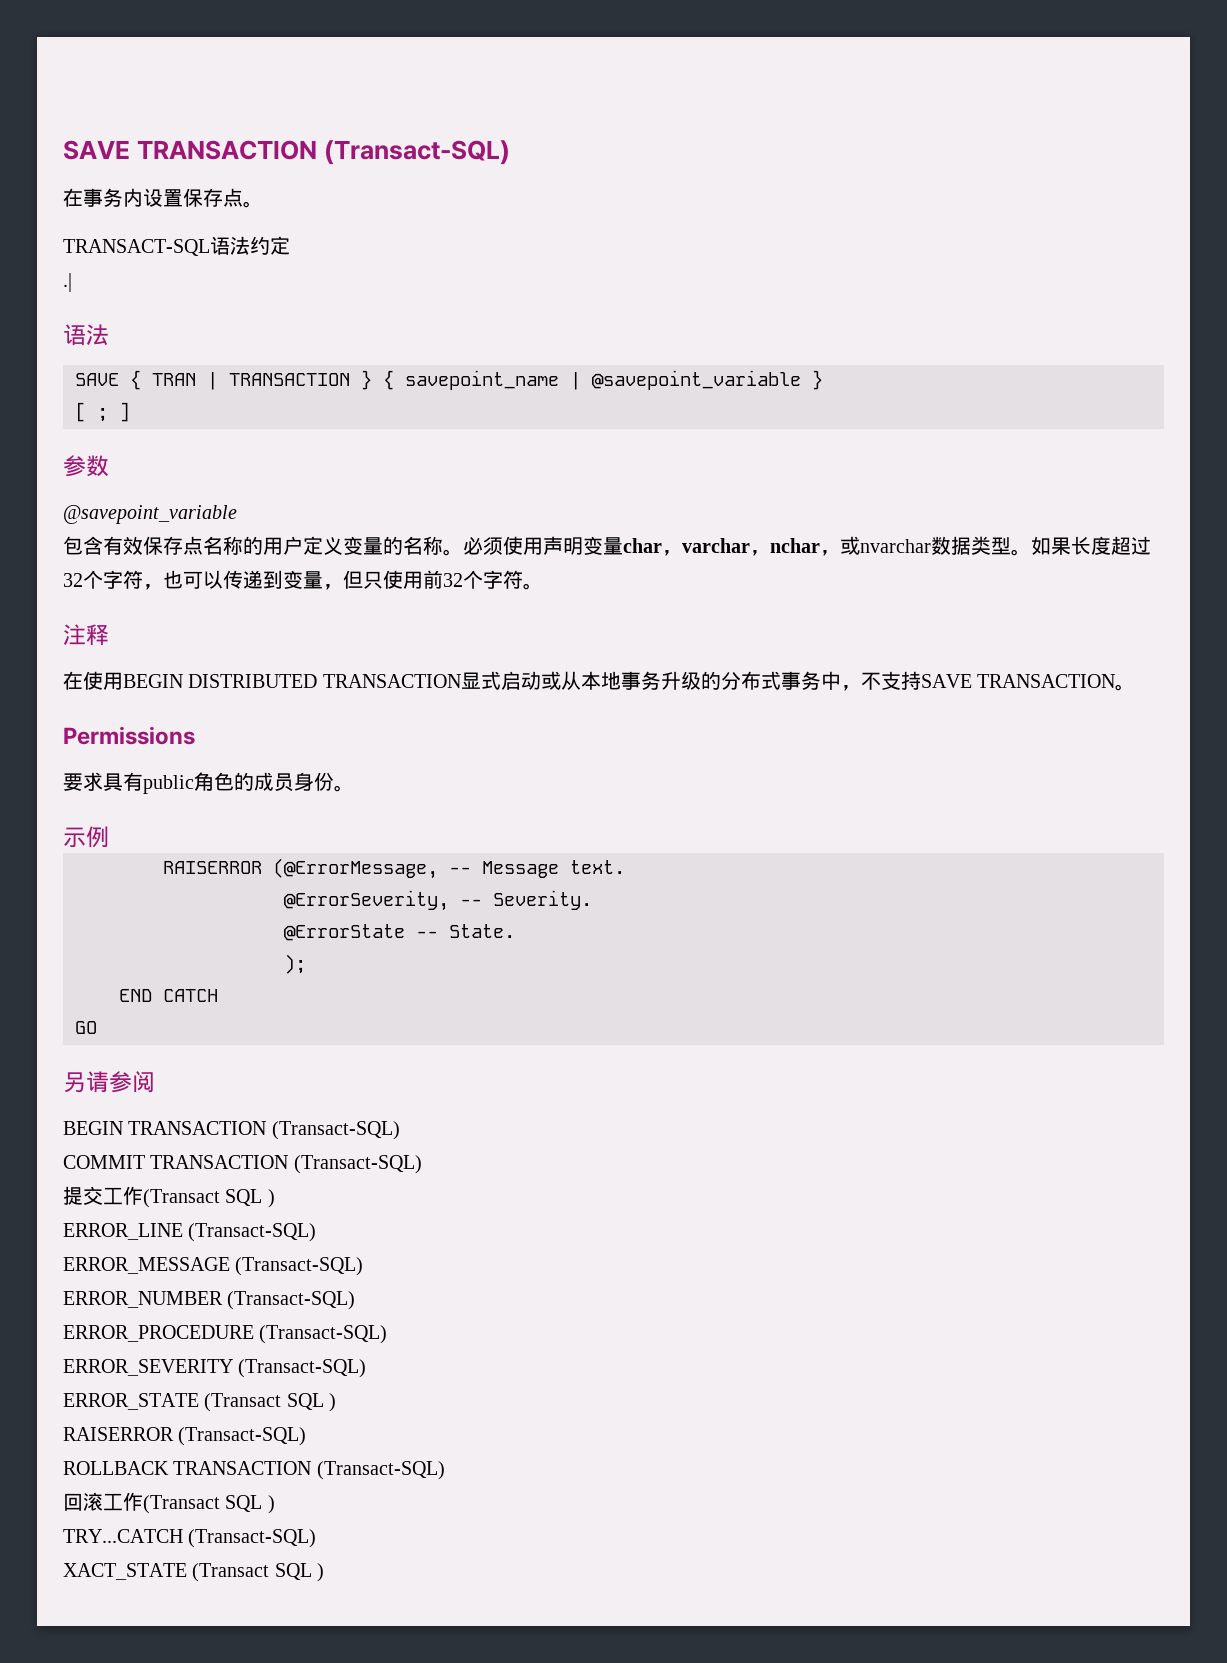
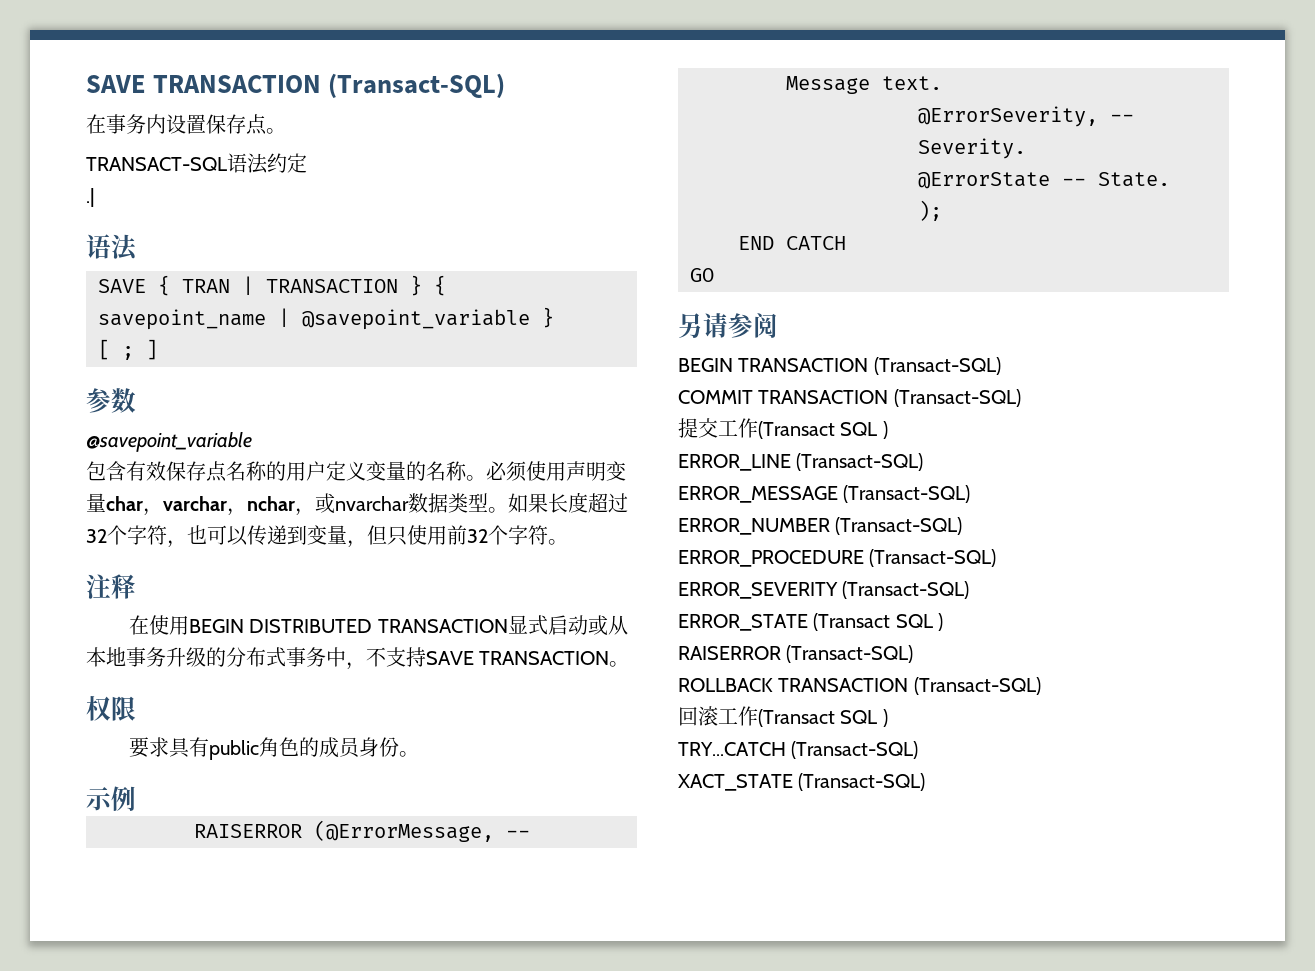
- Permissions
+ 权限
- XACT_STATE (Transact SQL )
+ XACT_STATE (Transact-SQL)

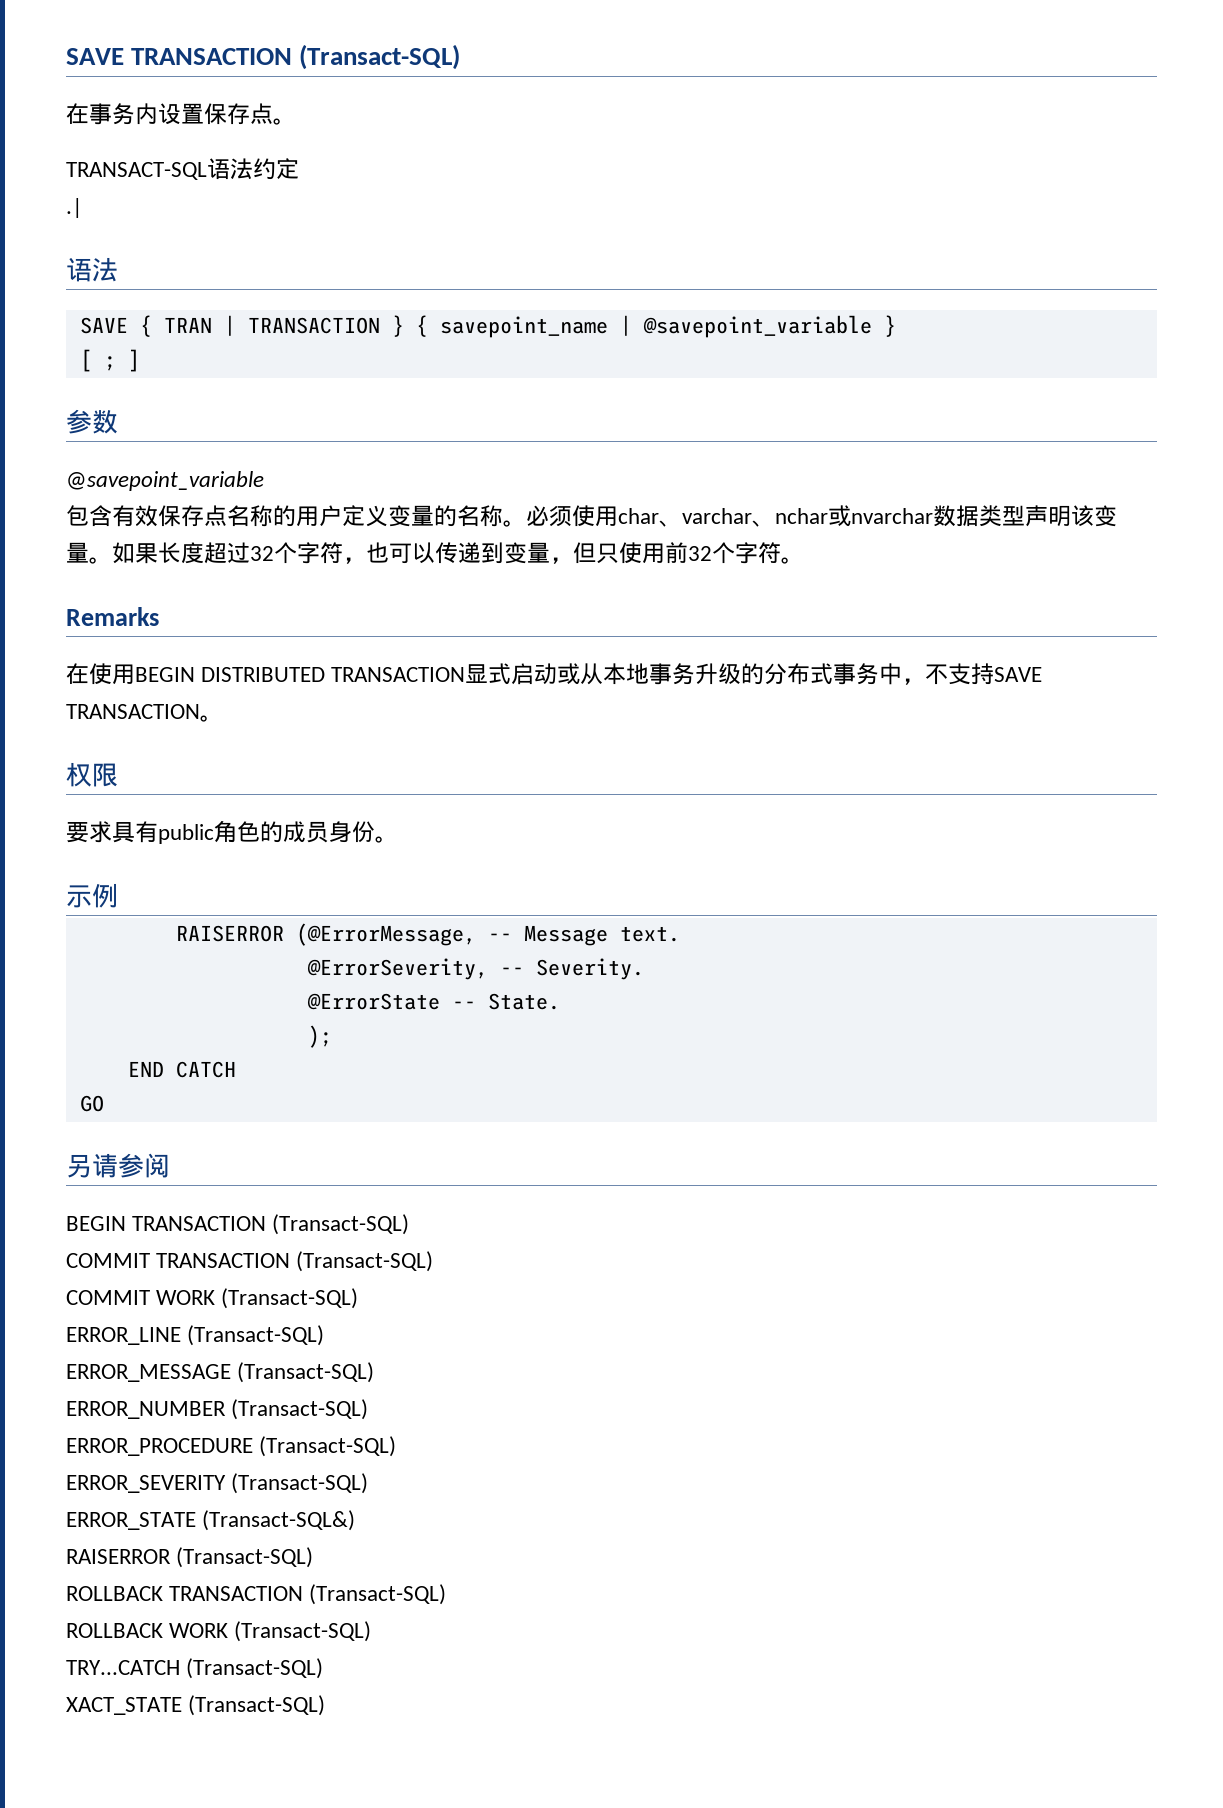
- 必须使用声明变量char，varchar，nchar，或nvarchar数据类型。
+ 必须使用char、varchar、nchar或nvarchar数据类型声明该变量。
- 注释
+ Remarks
- 提交工作(Transact SQL )
+ COMMIT WORK (Transact-SQL)
- ERROR_STATE (Transact SQL )
+ ERROR_STATE (Transact-SQL&)
- 回滚工作(Transact SQL )
+ ROLLBACK WORK (Transact-SQL)

